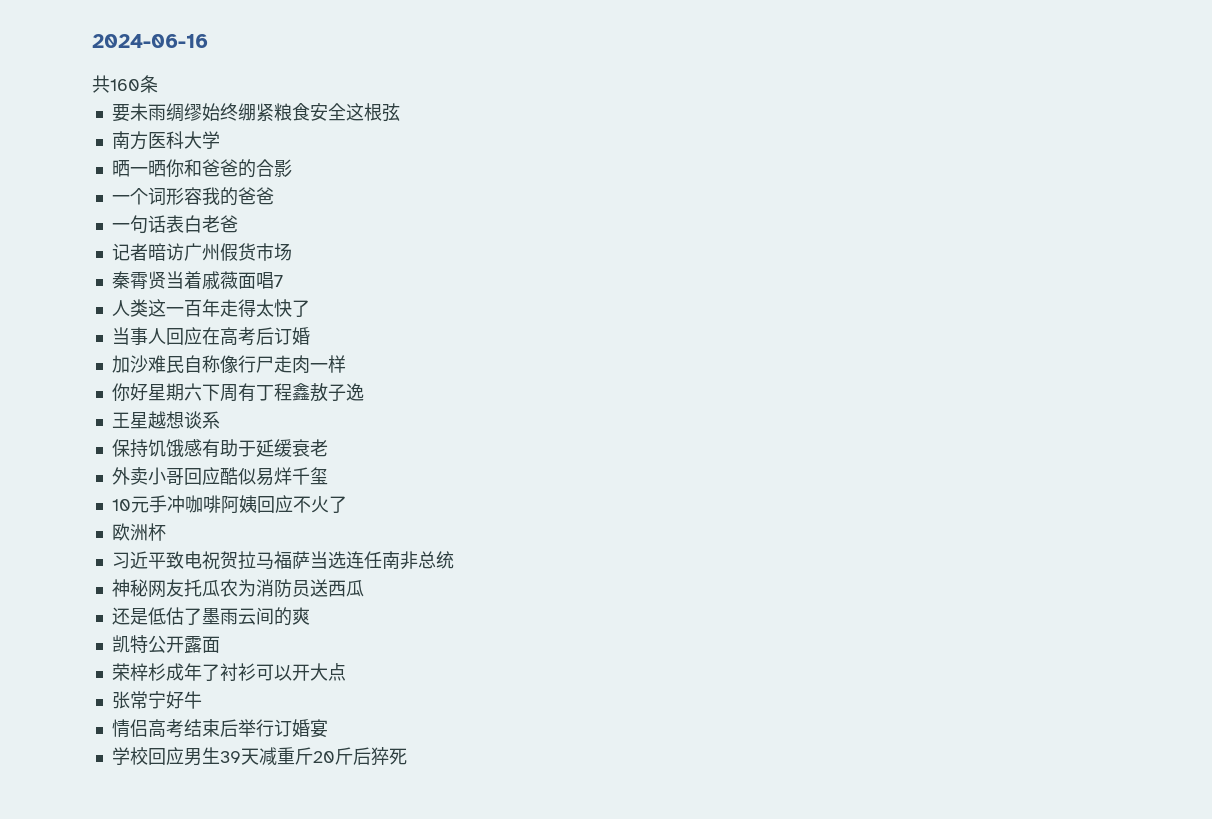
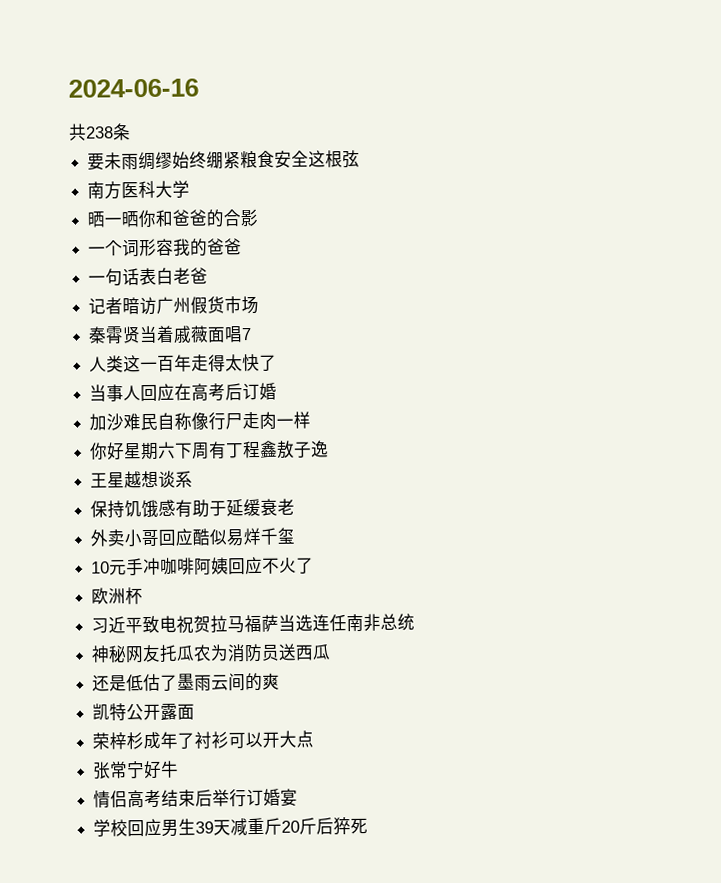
- 共160条
+ 共238条

